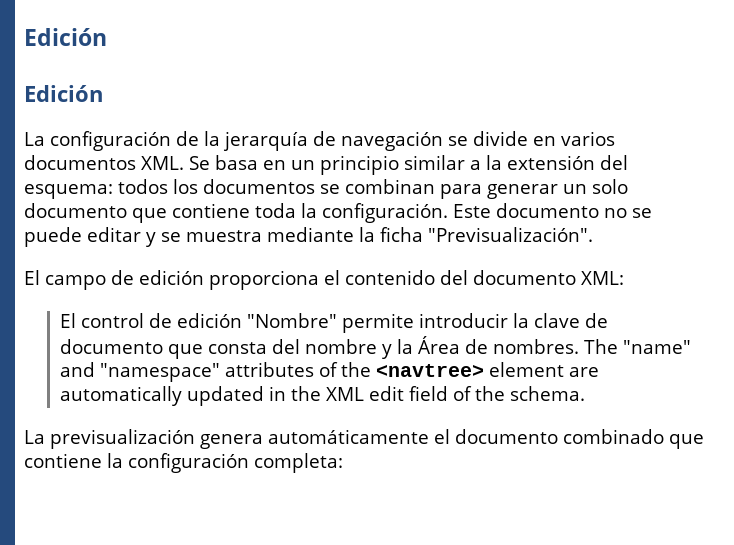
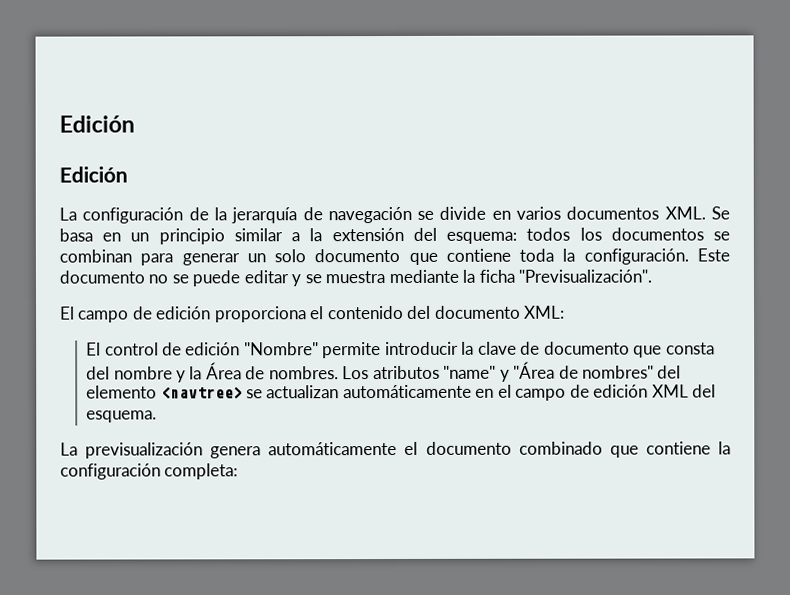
- The "name" and "namespace" attributes of the <navtree> element are automatically updated in the XML edit field of the schema.
+ Los atributos "name" y "Área de nombres" del elemento <navtree> se actualizan automáticamente en el campo de edición XML del esquema.

